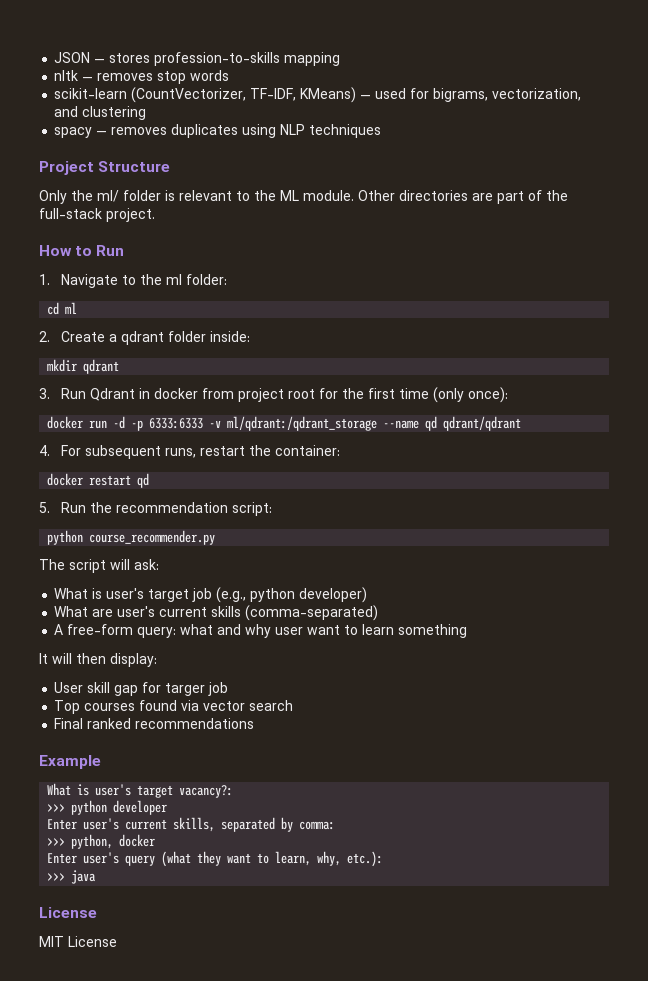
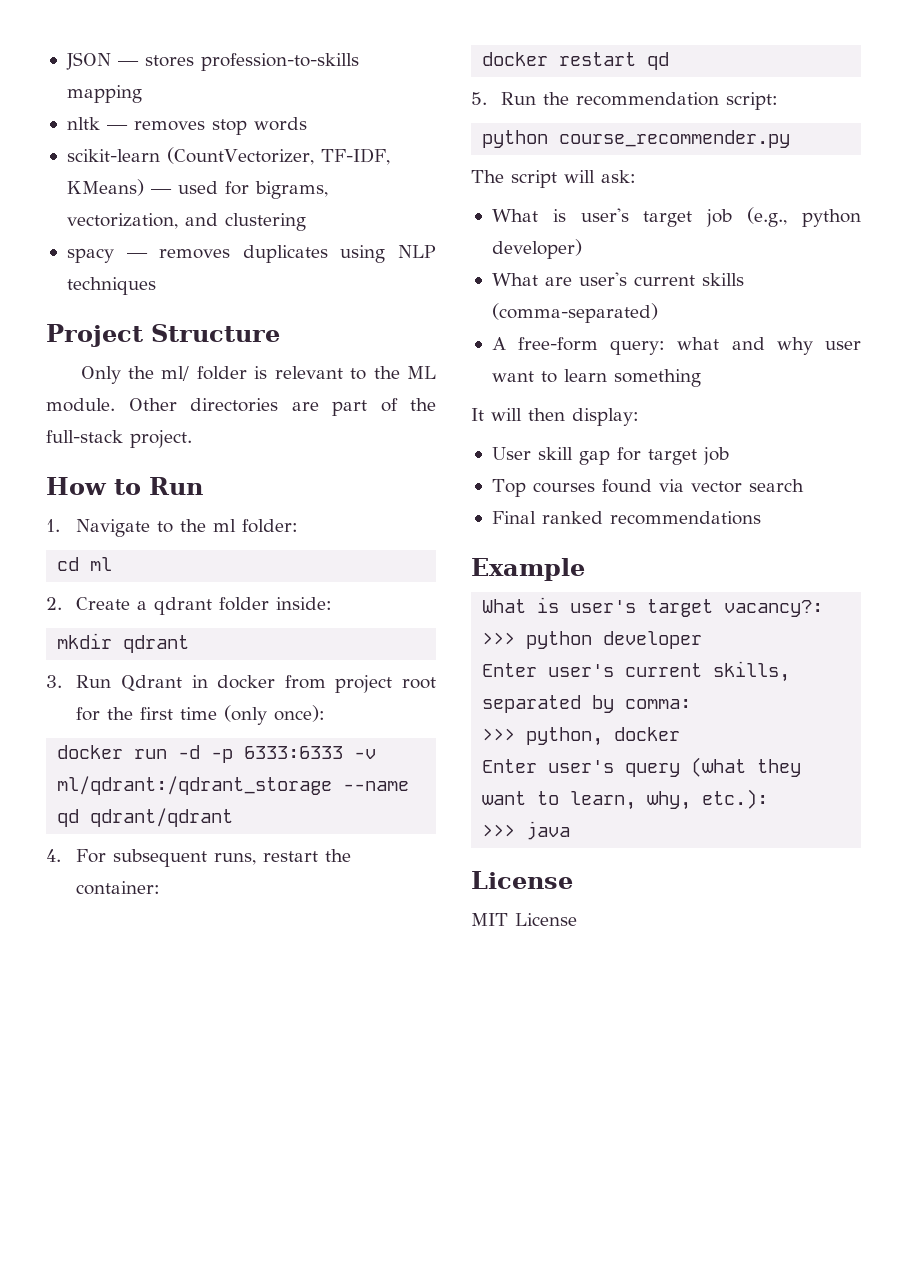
- User skill gap for targer job
+ User skill gap for target job

